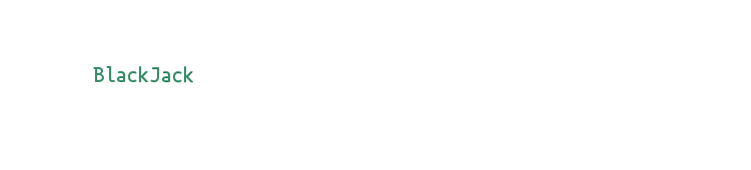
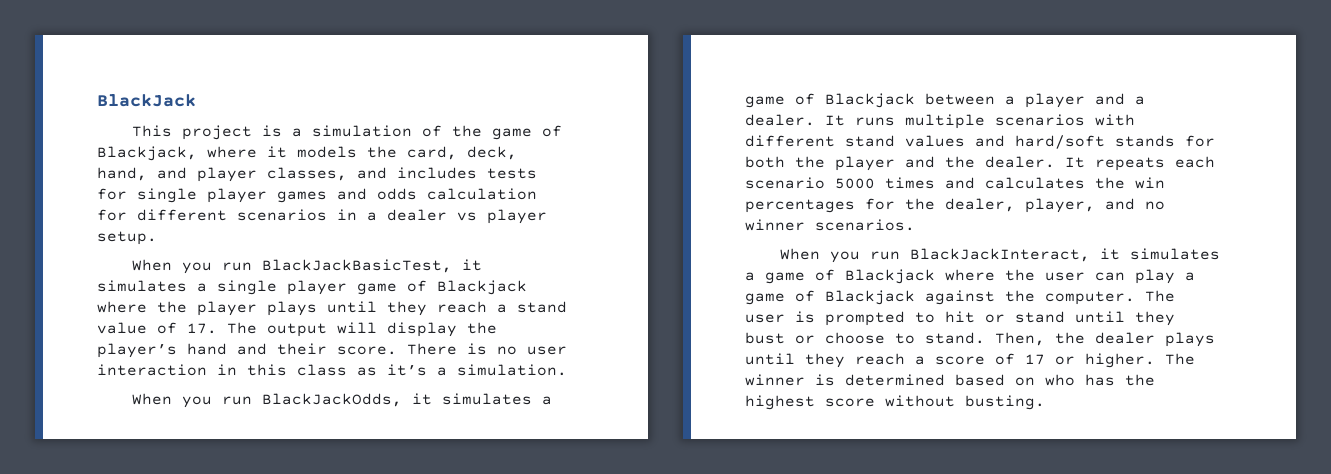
+ This project is a simulation of the game of Blackjack, where it models the card, deck, hand, and player classes, and includes tests for single player games and odds calculation for different scenarios in a dealer vs player setup.
+ When you run BlackJackBasicTest, it simulates a single player game of Blackjack where the player plays until they reach a stand value of 17. The output will display the player’s hand and their score. There is no user interaction in this class as it’s a simulation.
+ When you run BlackJackOdds, it simulates a game of Blackjack between a player and a dealer. It runs multiple scenarios with different stand values and hard/soft stands for both the player and the dealer. It repeats each scenario 5000 times and calculates the win percentages for the dealer, player, and no winner scenarios.
+ When you run BlackJackInteract, it simulates a game of Blackjack where the user can play a game of Blackjack against the computer. The user is prompted to hit or stand until they bust or choose to stand. Then, the dealer plays until they reach a score of 17 or higher. The winner is determined based on who has the highest score without busting.

